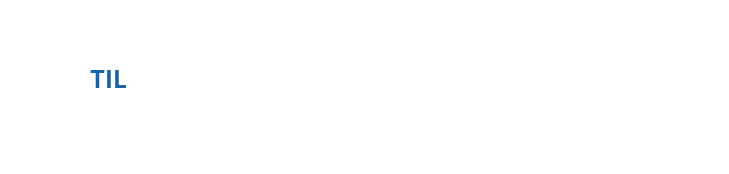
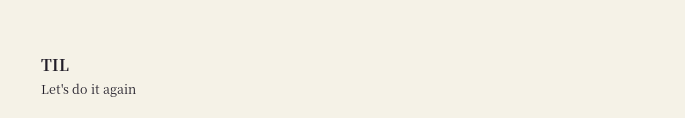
+ Let's do it again

